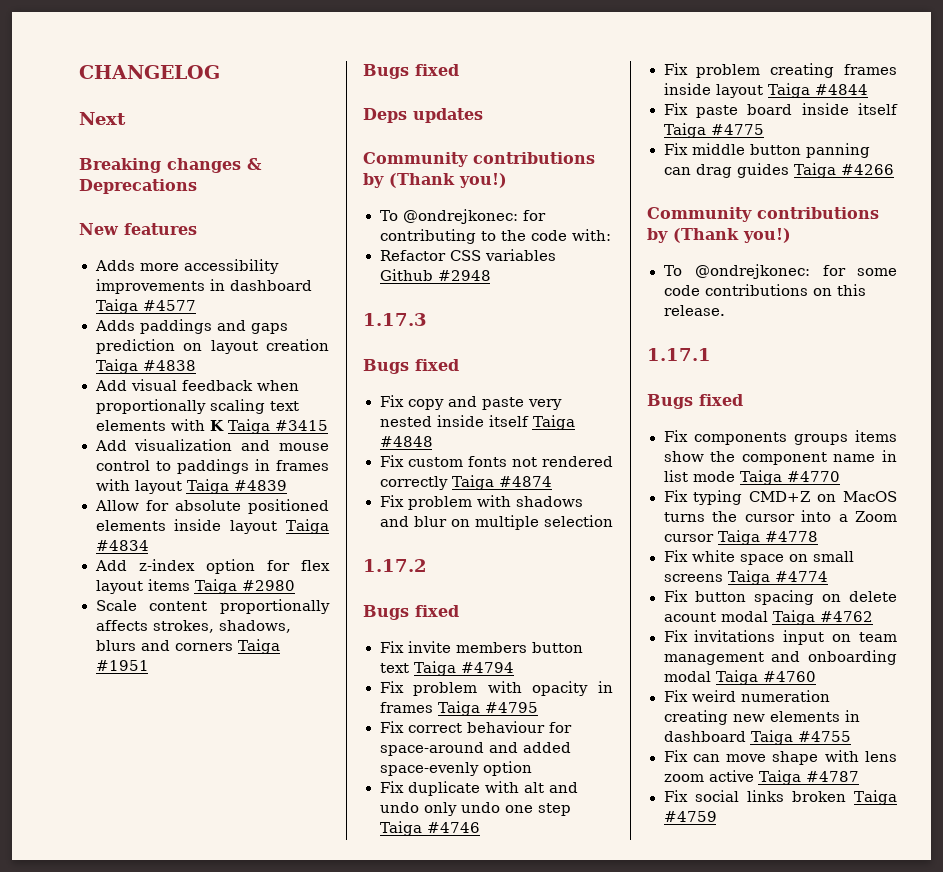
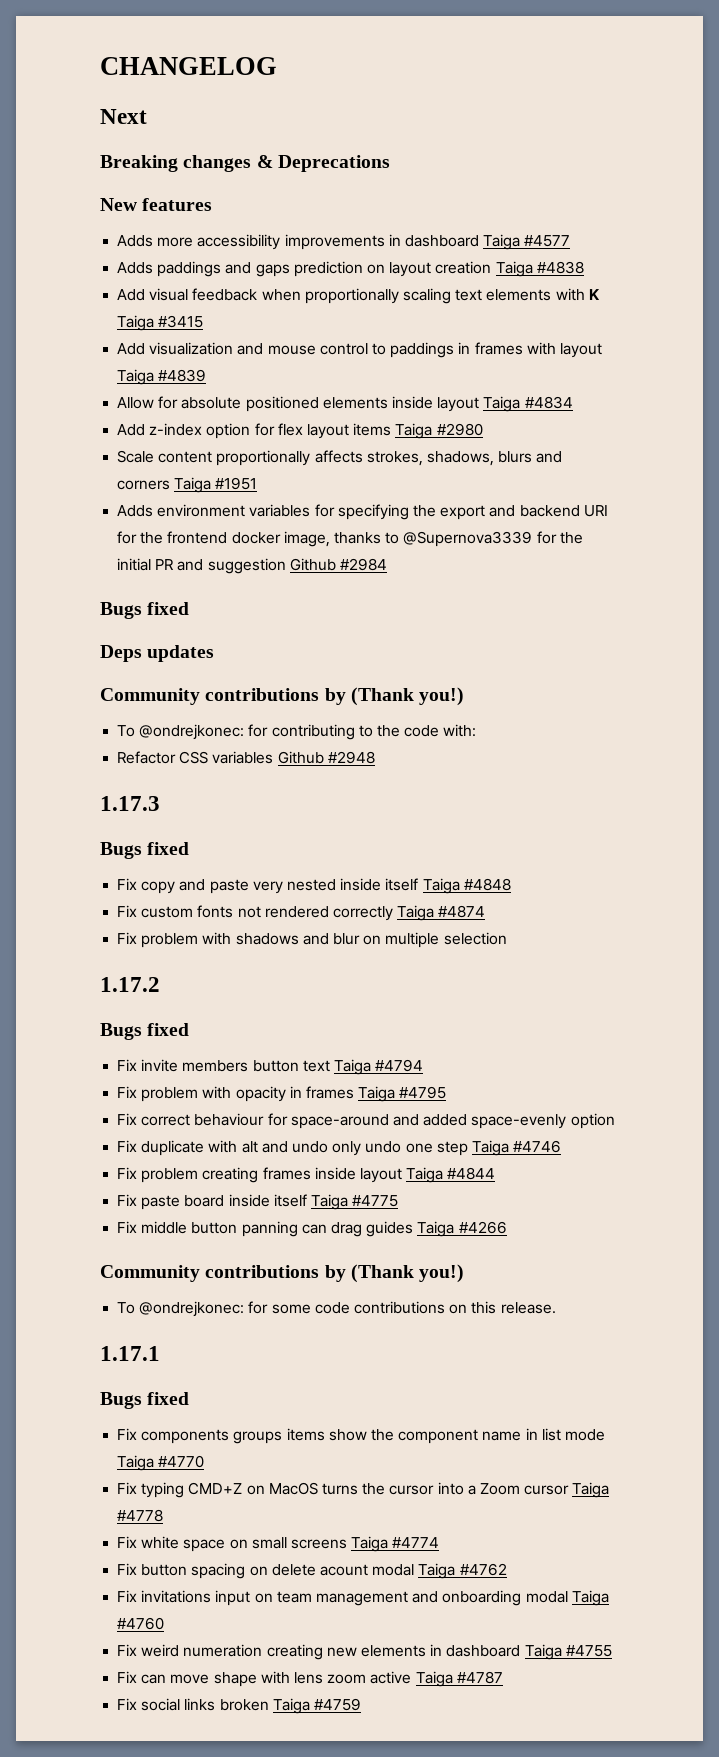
+ Adds environment variables for specifying the export and backend URI for the frontend docker image, thanks to @Supernova3339 for the initial PR and suggestion Github #2984

